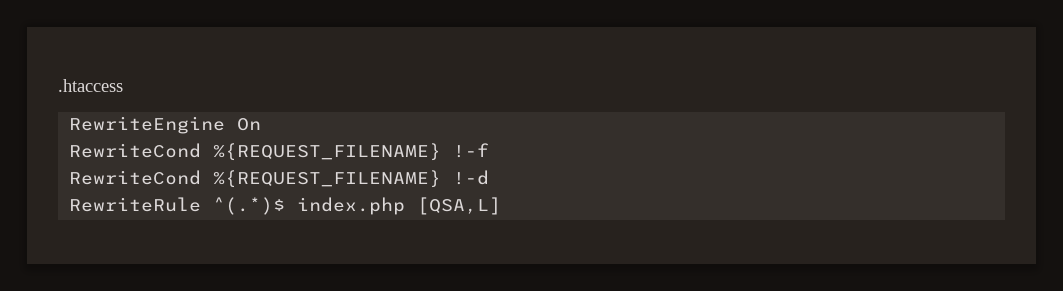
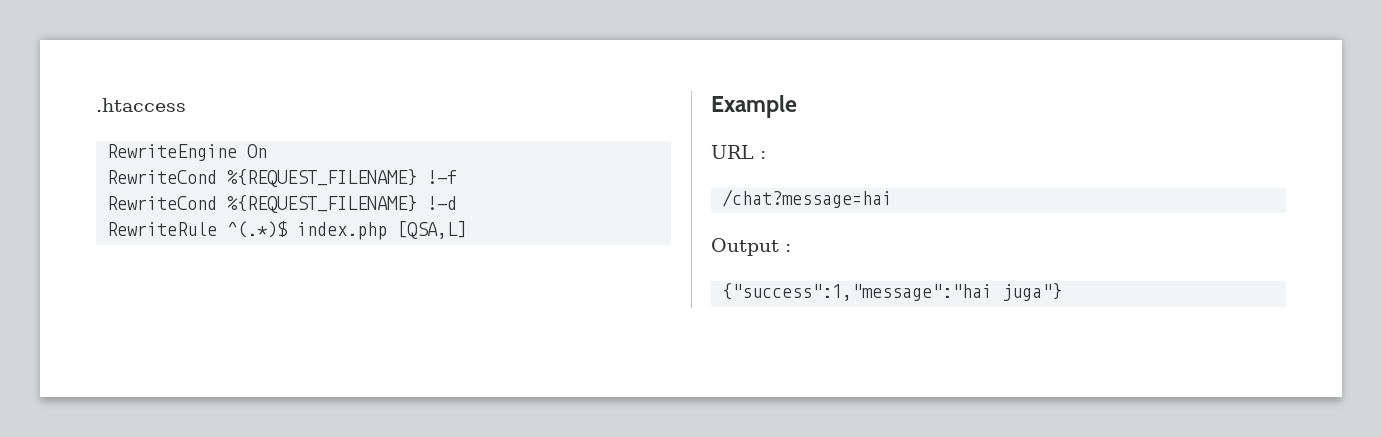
+ Example
+ URL :
+ /chat?message=hai
+ Output :
+ {"success":1,"message":"hai juga"}

